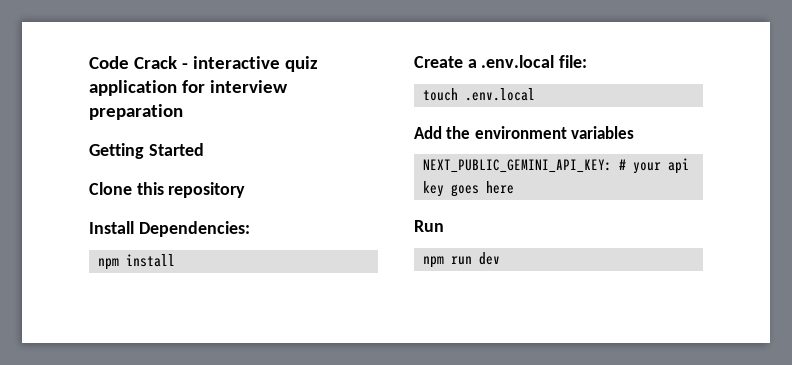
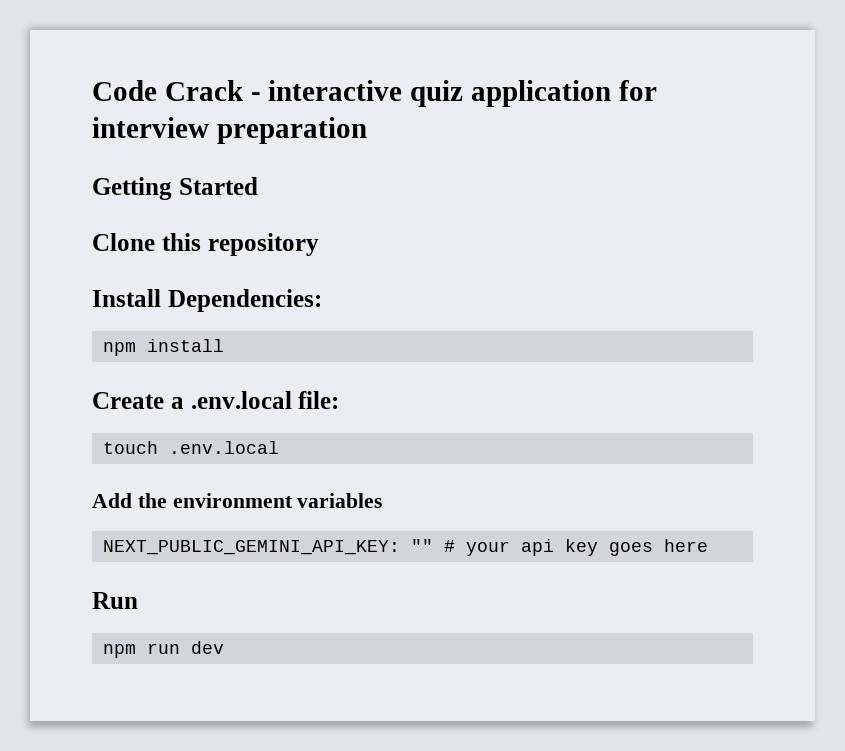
- NEXT_PUBLIC_GEMINI_API_KEY: # your api key goes here
+ NEXT_PUBLIC_GEMINI_API_KEY: "" # your api key goes here

